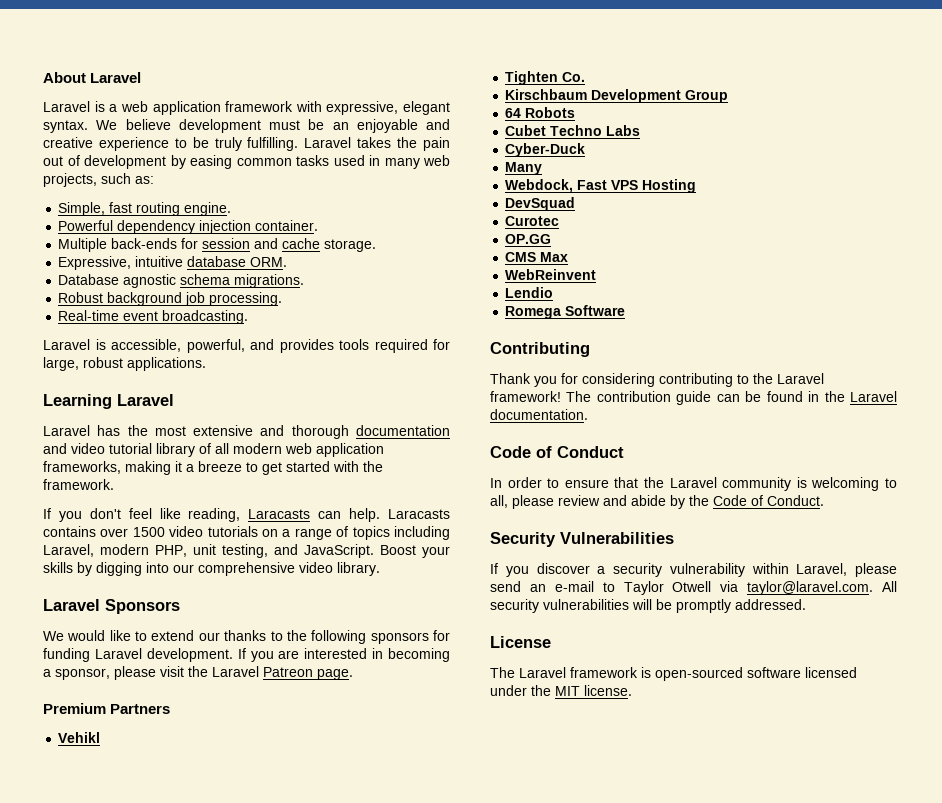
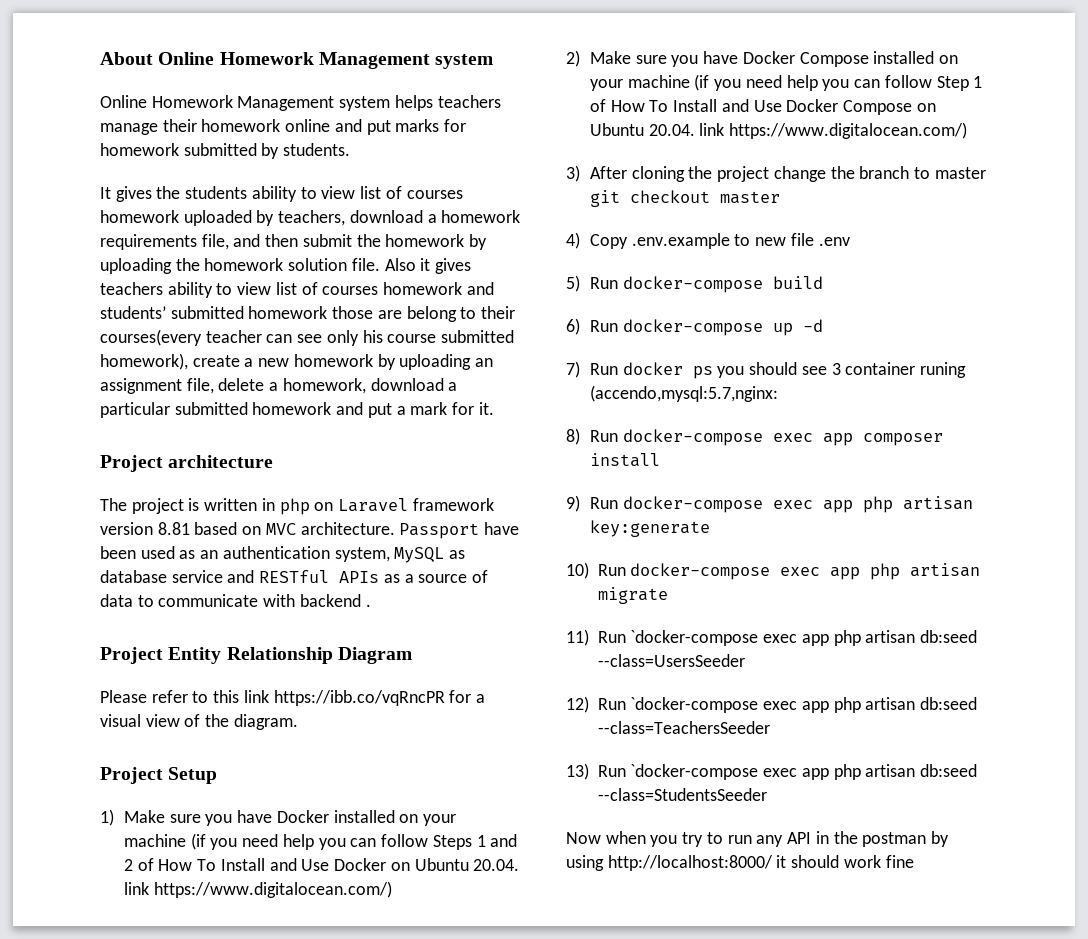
- About Laravel
- Laravel is a web application framework with expressive, elegant syntax. We believe development must be an enjoyable and creative experience to be truly fulfilling. Laravel takes the pain out of development by easing common tasks used in many web projects, such as:
- Simple, fast routing engine.
- Powerful dependency injection container.
- Multiple back-ends for session and cache storage.
- Expressive, intuitive database ORM.
- Database agnostic schema migrations.
- Robust background job processing.
- Real-time event broadcasting.
- Laravel is accessible, powerful, and provides tools required for large, robust applications.
- Learning Laravel
- Laravel has the most extensive and thorough documentation and video tutorial library of all modern web application frameworks, making it a breeze to get started with the framework.
- If you don't feel like reading, Laracasts can help. Laracasts contains over 1500 video tutorials on a range of topics including Laravel, modern PHP, unit testing, and JavaScript. Boost your skills by digging into our comprehensive video library.
- Laravel Sponsors
- We would like to extend our thanks to the following sponsors for funding Laravel development. If you are interested in becoming a sponsor, please visit the Laravel Patreon page.
- Premium Partners
- Vehikl
- Tighten Co.
- Kirschbaum Development Group
- 64 Robots
- Cubet Techno Labs
- Cyber-Duck
- Many
- Webdock, Fast VPS Hosting
- DevSquad
- Curotec
- OP.GG
- CMS Max
- WebReinvent
- Lendio
- Romega Software
- Contributing
- Thank you for considering contributing to the Laravel framework! The contribution guide can be found in the Laravel documentation.
- Code of Conduct
- In order to ensure that the Laravel community is welcoming to all, please review and abide by the Code of Conduct.
- Security Vulnerabilities
- If you discover a security vulnerability within Laravel, please send an e-mail to Taylor Otwell via taylor@laravel.com. All security vulnerabilities will be promptly addressed.
- License
- The Laravel framework is open-sourced software licensed under the MIT license.
+ About Online Homework Management system
+ Online Homework Management system helps teachers manage their homework online and put marks for homework submitted by students.
+ It gives the students ability to view list of courses homework uploaded by teachers, download a homework requirements file, and then submit the homework by uploading the homework solution file. Also it gives teachers ability to view list of courses homework and students’ submitted homework those are belong to their courses(every teacher can see only his course submitted homework), create a new homework by uploading an assignment file, delete a homework, download a particular submitted homework and put a mark for it.
+ Project architecture
+ The project is written in php on Laravel framework version 8.81 based on MVC architecture. Passport have been used as an authentication system, MySQL as database service and RESTful APIs as a source of data to communicate with backend .
+ Project Entity Relationship Diagram
+ Please refer to this link https://ibb.co/vqRncPR for a visual view of the diagram.
+ Project Setup
+ 1) Make sure you have Docker installed on your machine (if you need help you can follow Steps 1 and 2 of How To Install and Use Docker on Ubuntu 20.04. link https://www.digitalocean.com/)
+ 2) Make sure you have Docker Compose installed on your machine (if you need help you can follow Step 1 of How To Install and Use Docker Compose on Ubuntu 20.04. link https://www.digitalocean.com/)
+ 3) After cloning the project change the branch to master git checkout master
+ 4) Copy .env.example to new file .env
+ 5) Run docker-compose build
+ 6) Run docker-compose up -d
+ 7) Run docker ps you should see 3 container runing (accendo,mysql:5.7,nginx:
+ 8) Run docker-compose exec app composer install
+ 9) Run docker-compose exec app php artisan key:generate
+ 10) Run docker-compose exec app php artisan migrate
+ 11) Run `docker-compose exec app php artisan db:seed --class=UsersSeeder
+ 12) Run `docker-compose exec app php artisan db:seed --class=TeachersSeeder
+ 13) Run `docker-compose exec app php artisan db:seed --class=StudentsSeeder
+ Now when you try to run any API in the postman by using http://localhost:8000/ it should work fine

